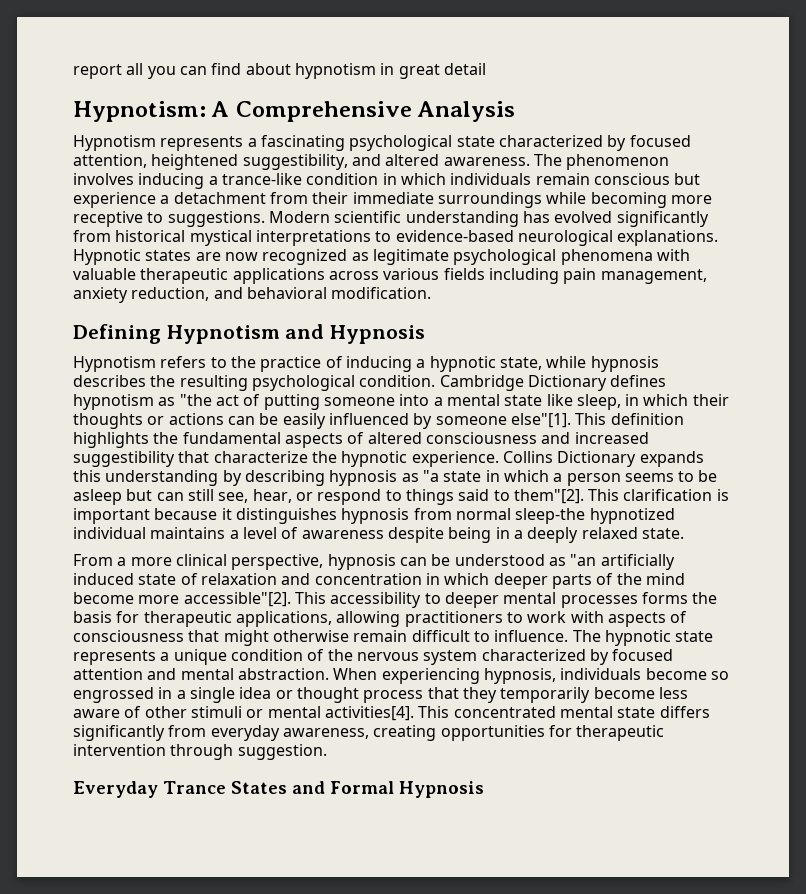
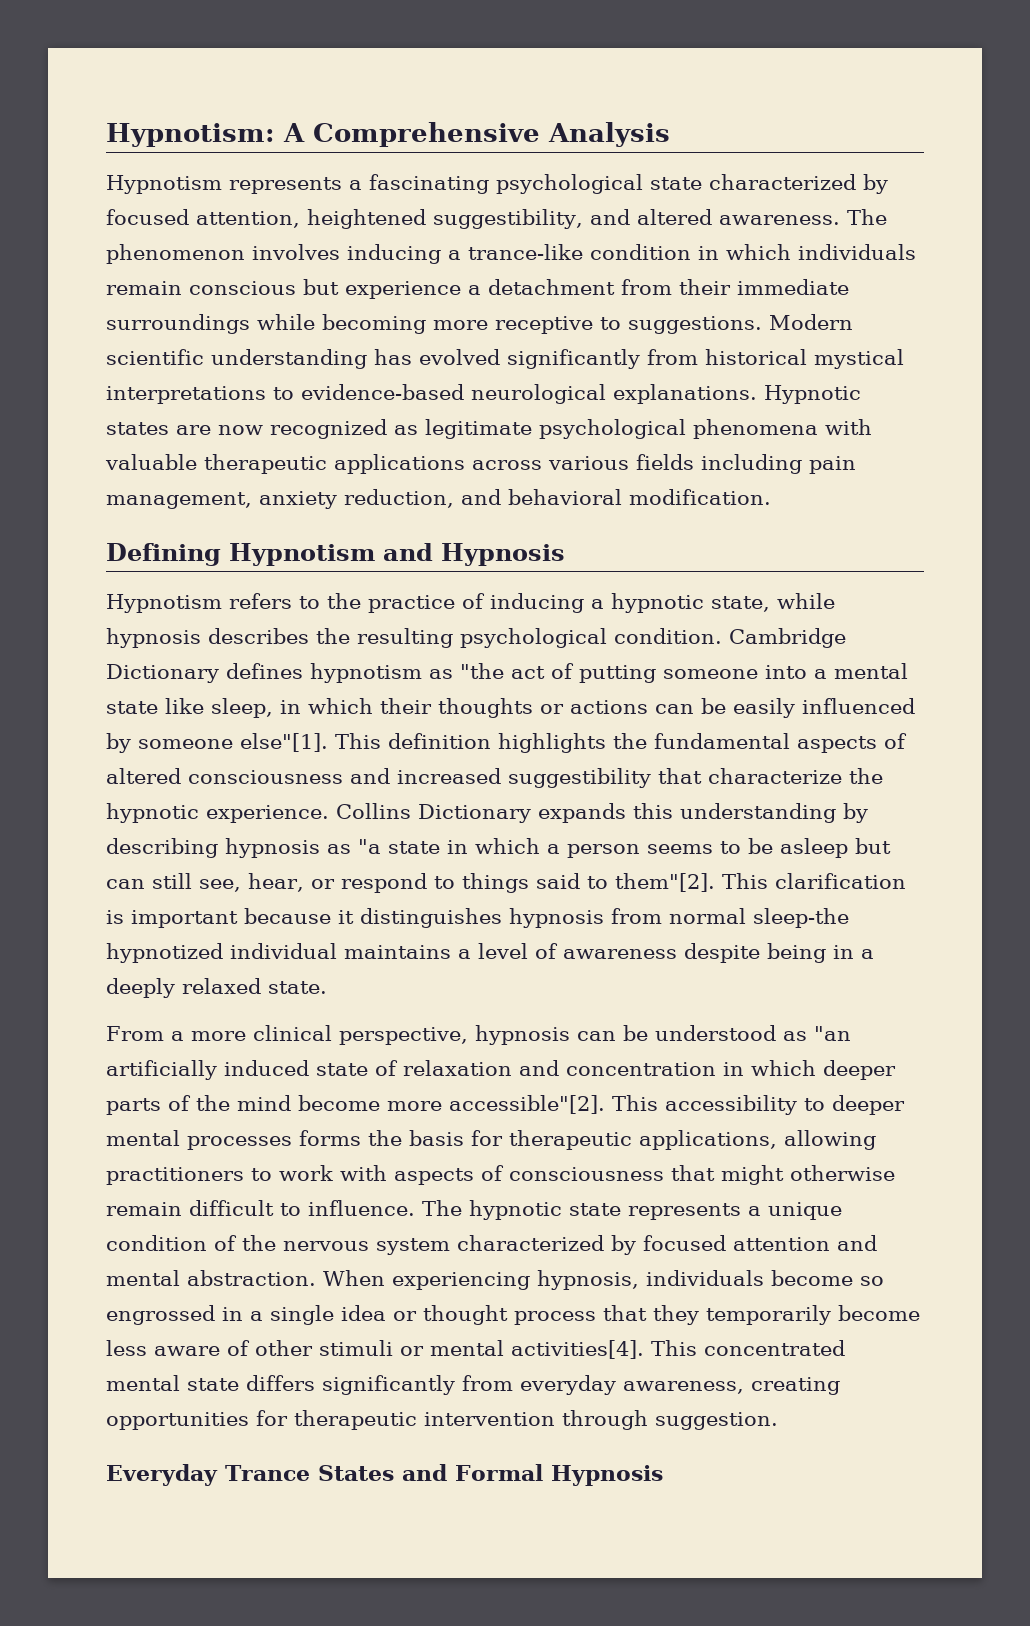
- report all you can find about hypnotism in great detail

